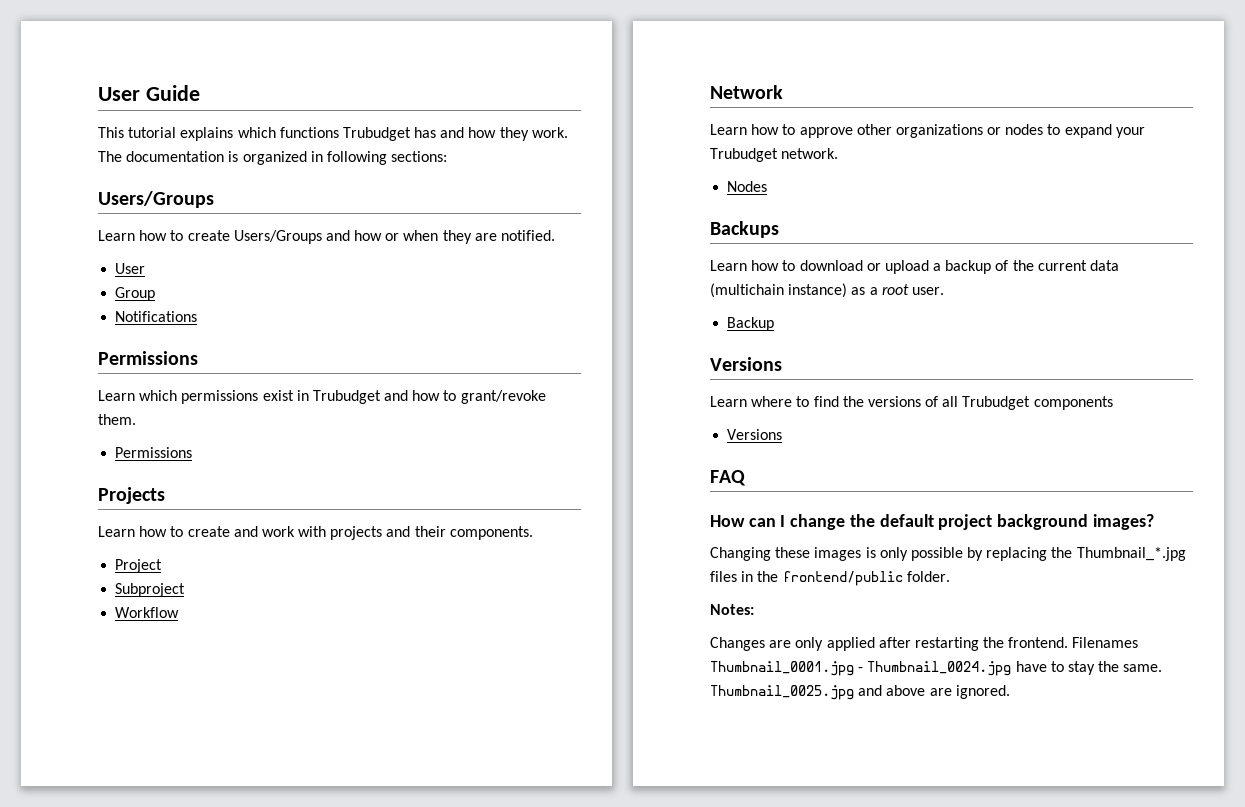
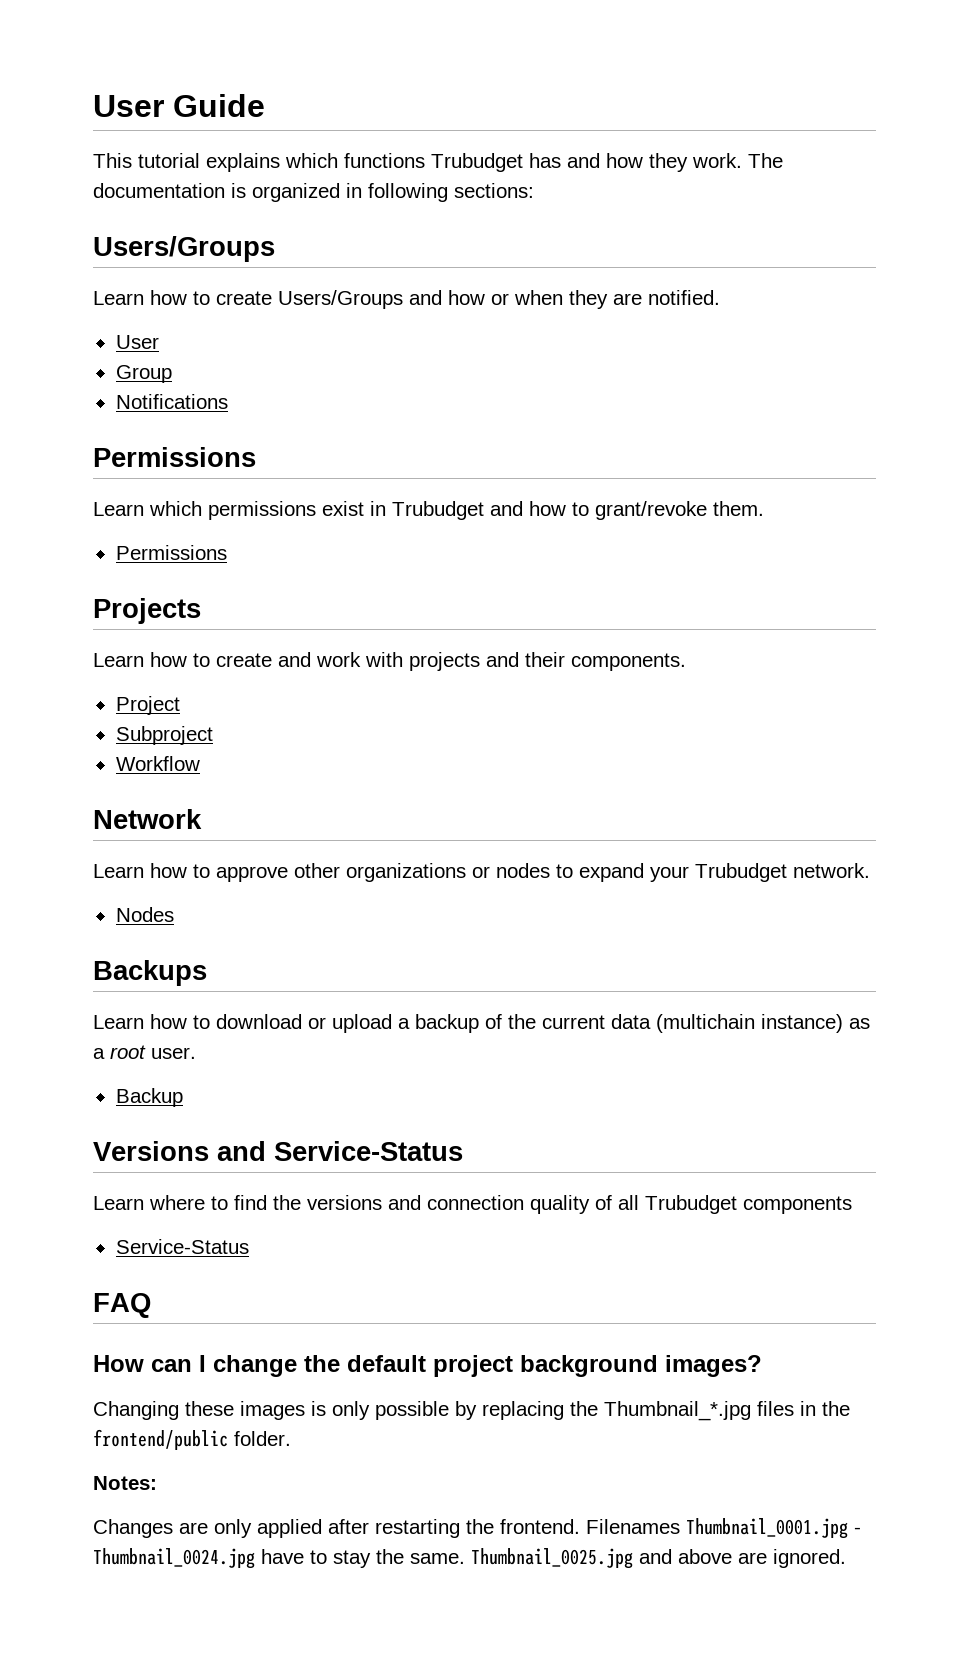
  Backup
- Versions
+ Versions and Service-Status
- Learn where to find the versions of all Trubudget components
- Versions
+ Learn where to find the versions and connection quality of all Trubudget components
+ Service-Status

